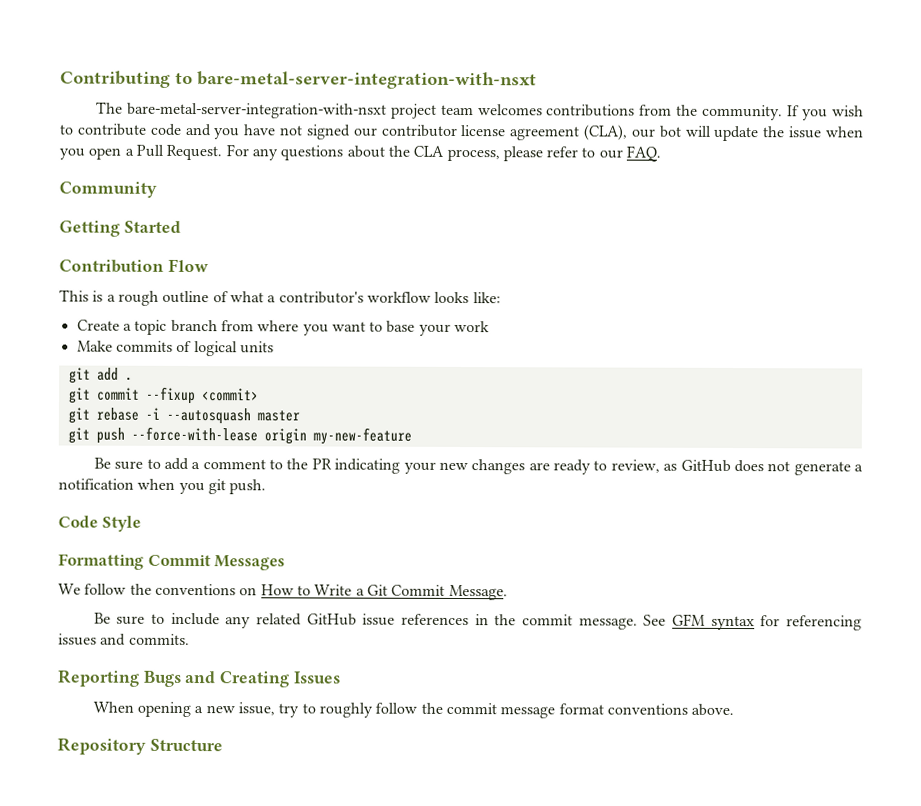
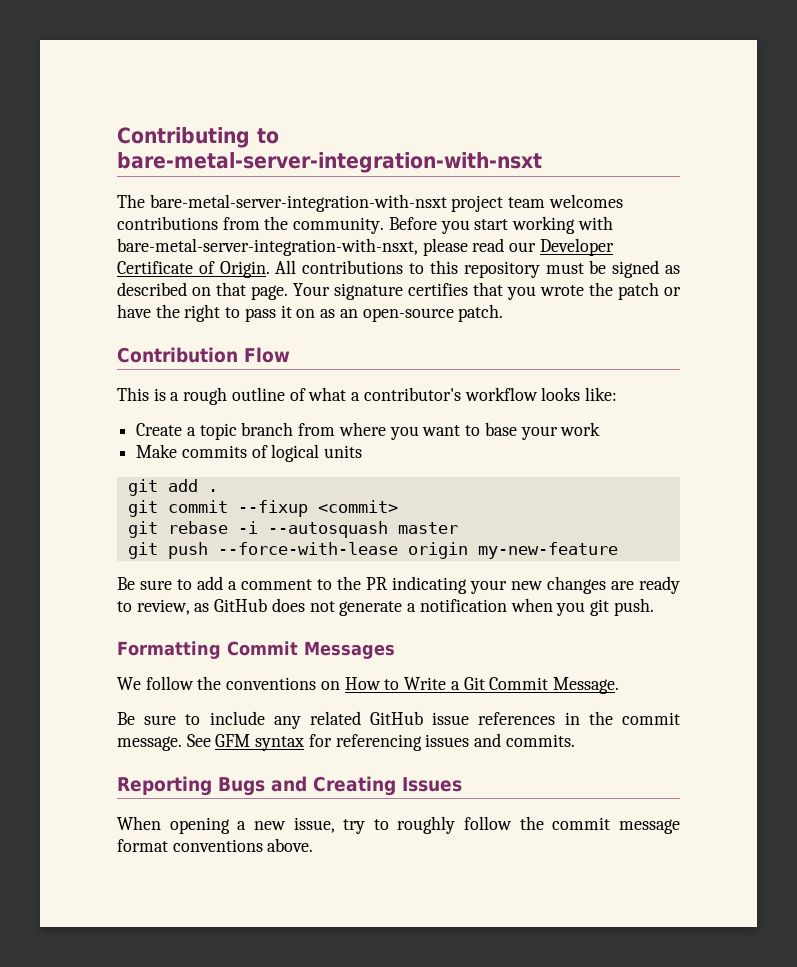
- If you wish to contribute code and you have not signed our contributor license agreement (CLA), our bot will update the issue when you open a Pull Request. For any questions about the CLA process, please refer to our FAQ.
- Community
- Getting Started
+ Before you start working with bare-metal-server-integration-with-nsxt, please read our Developer Certificate of Origin. All contributions to this repository must be signed as described on that page. Your signature certifies that you wrote the patch or have the right to pass it on as an open-source patch.
- Code Style
- Repository Structure

